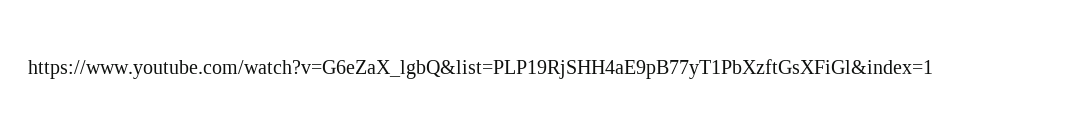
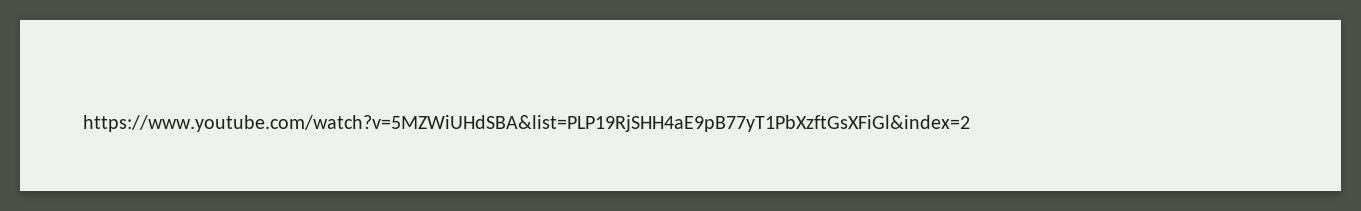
- https://www.youtube.com/watch?v=G6eZaX_lgbQ&list=PLP19RjSHH4aE9pB77yT1PbXzftGsXFiGl&index=1
+ https://www.youtube.com/watch?v=5MZWiUHdSBA&list=PLP19RjSHH4aE9pB77yT1PbXzftGsXFiGl&index=2

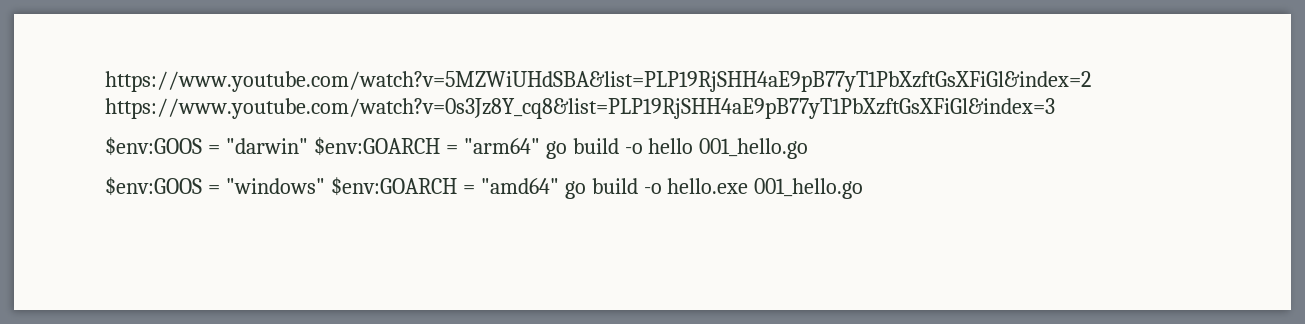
- https://www.youtube.com/watch?v=5MZWiUHdSBA&list=PLP19RjSHH4aE9pB77yT1PbXzftGsXFiGl&index=2
+ https://www.youtube.com/watch?v=5MZWiUHdSBA&list=PLP19RjSHH4aE9pB77yT1PbXzftGsXFiGl&index=2 https://www.youtube.com/watch?v=0s3Jz8Y_cq8&list=PLP19RjSHH4aE9pB77yT1PbXzftGsXFiGl&index=3
+ $env:GOOS = "darwin" $env:GOARCH = "arm64" go build -o hello 001_hello.go
+ $env:GOOS = "windows" $env:GOARCH = "amd64" go build -o hello.exe 001_hello.go

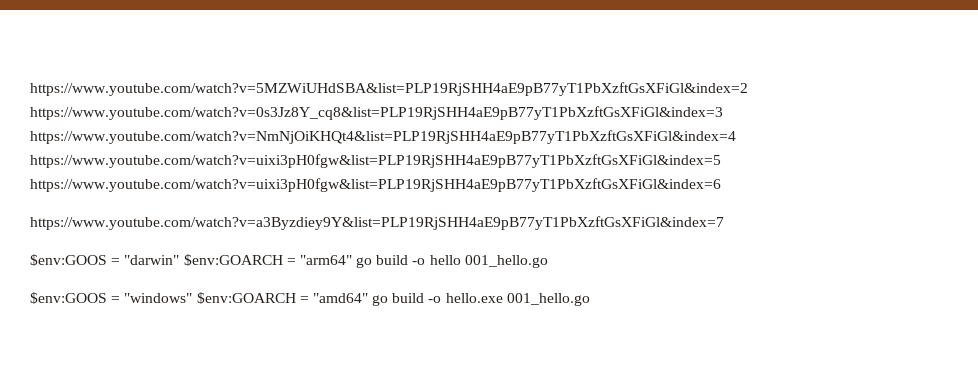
- https://www.youtube.com/watch?v=5MZWiUHdSBA&list=PLP19RjSHH4aE9pB77yT1PbXzftGsXFiGl&index=2 https://www.youtube.com/watch?v=0s3Jz8Y_cq8&list=PLP19RjSHH4aE9pB77yT1PbXzftGsXFiGl&index=3
+ https://www.youtube.com/watch?v=5MZWiUHdSBA&list=PLP19RjSHH4aE9pB77yT1PbXzftGsXFiGl&index=2 https://www.youtube.com/watch?v=0s3Jz8Y_cq8&list=PLP19RjSHH4aE9pB77yT1PbXzftGsXFiGl&index=3 https://www.youtube.com/watch?v=NmNjOiKHQt4&list=PLP19RjSHH4aE9pB77yT1PbXzftGsXFiGl&index=4 https://www.youtube.com/watch?v=uixi3pH0fgw&list=PLP19RjSHH4aE9pB77yT1PbXzftGsXFiGl&index=5 https://www.youtube.com/watch?v=uixi3pH0fgw&list=PLP19RjSHH4aE9pB77yT1PbXzftGsXFiGl&index=6
+ https://www.youtube.com/watch?v=a3Byzdiey9Y&list=PLP19RjSHH4aE9pB77yT1PbXzftGsXFiGl&index=7

